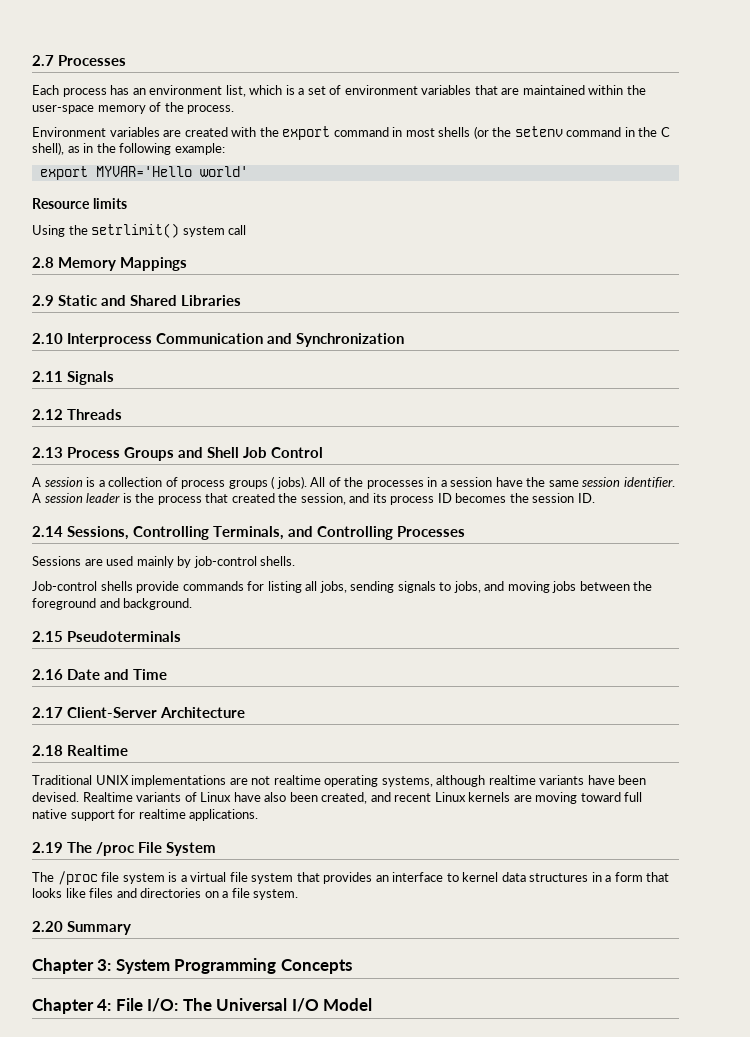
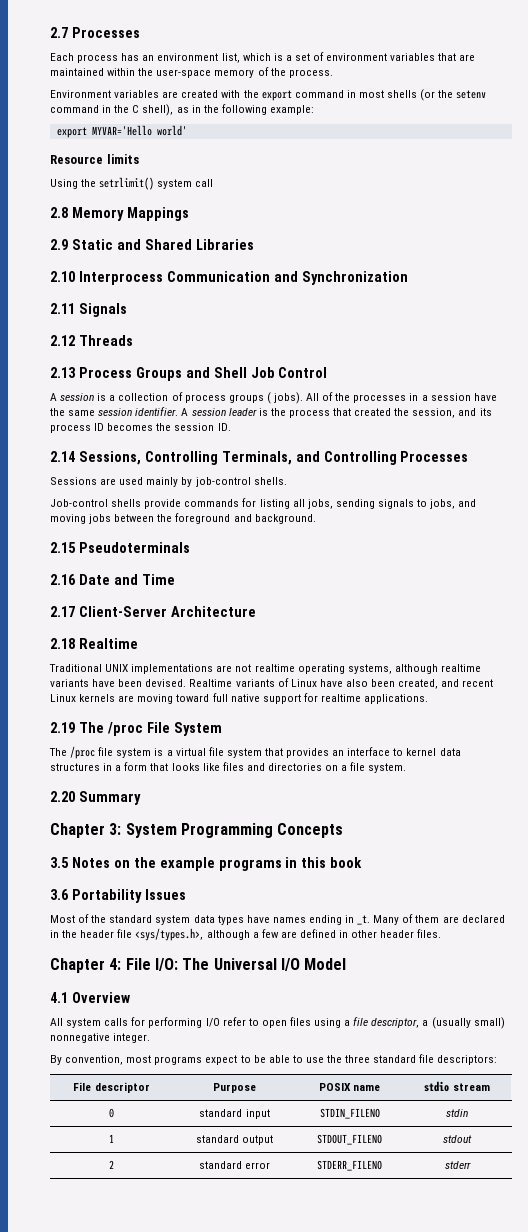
+ 3.5 Notes on the example programs in this book
+ 3.6 Portability Issues
+ Most of the standard system data types have names ending in _t. Many of them are declared in the header file <sys/types.h>, although a few are defined in other header files.
+ 4.1 Overview
+ All system calls for performing I/O refer to open files using a file descriptor, a (usually small) nonnegative integer.
+ By convention, most programs expect to be able to use the three standard file descriptors:
+ File descriptor | Purpose | POSIX name | stdio stream
+ 0 | standard input | STDIN_FILENO | stdin
+ 1 | standard output | STDOUT_FILENO | stdout
+ 2 | standard error | STDERR_FILENO | stderr

